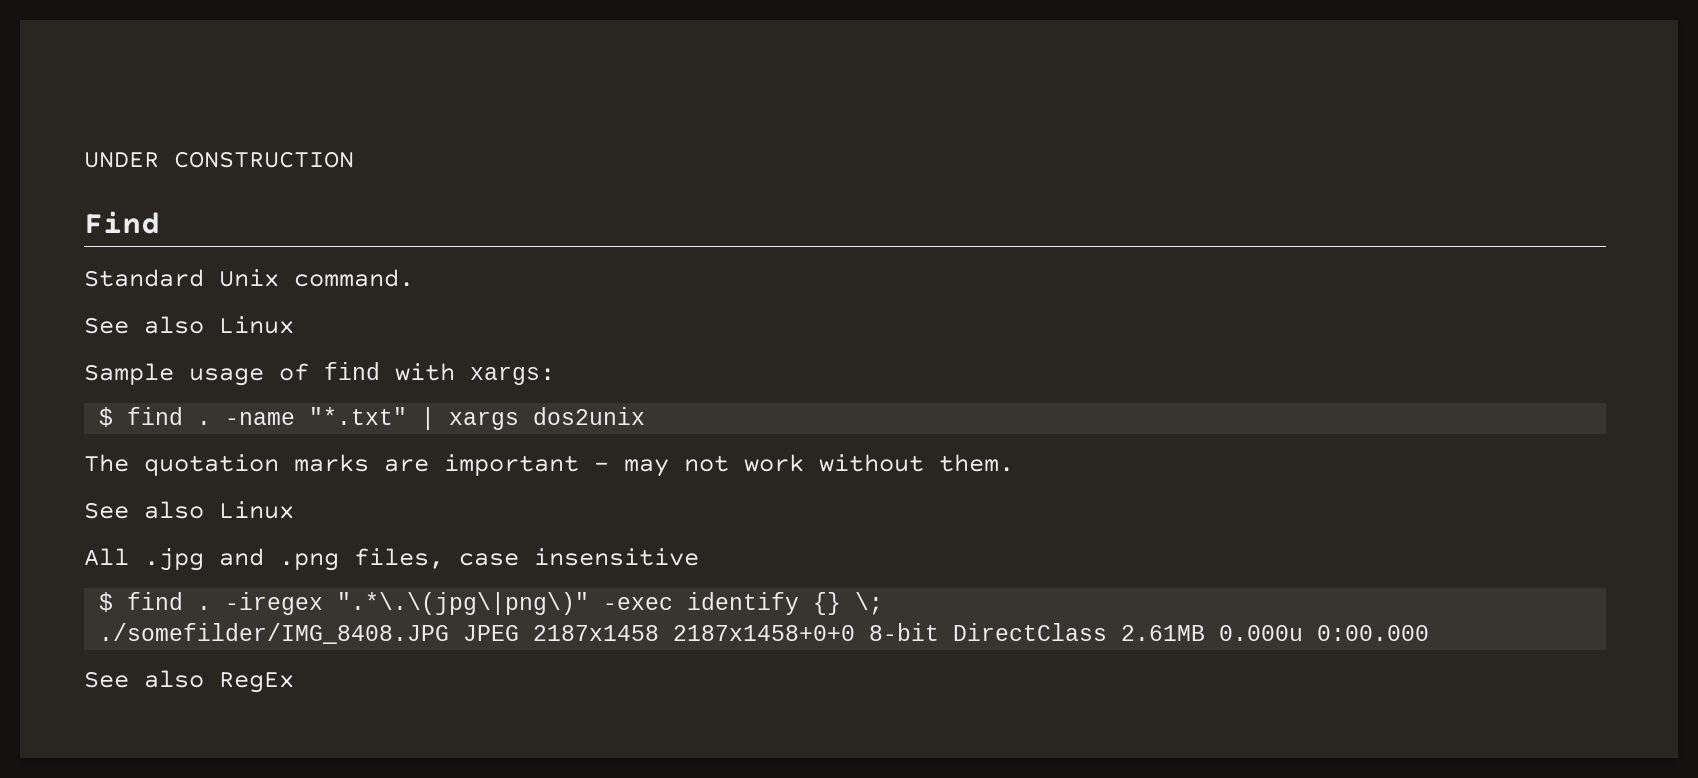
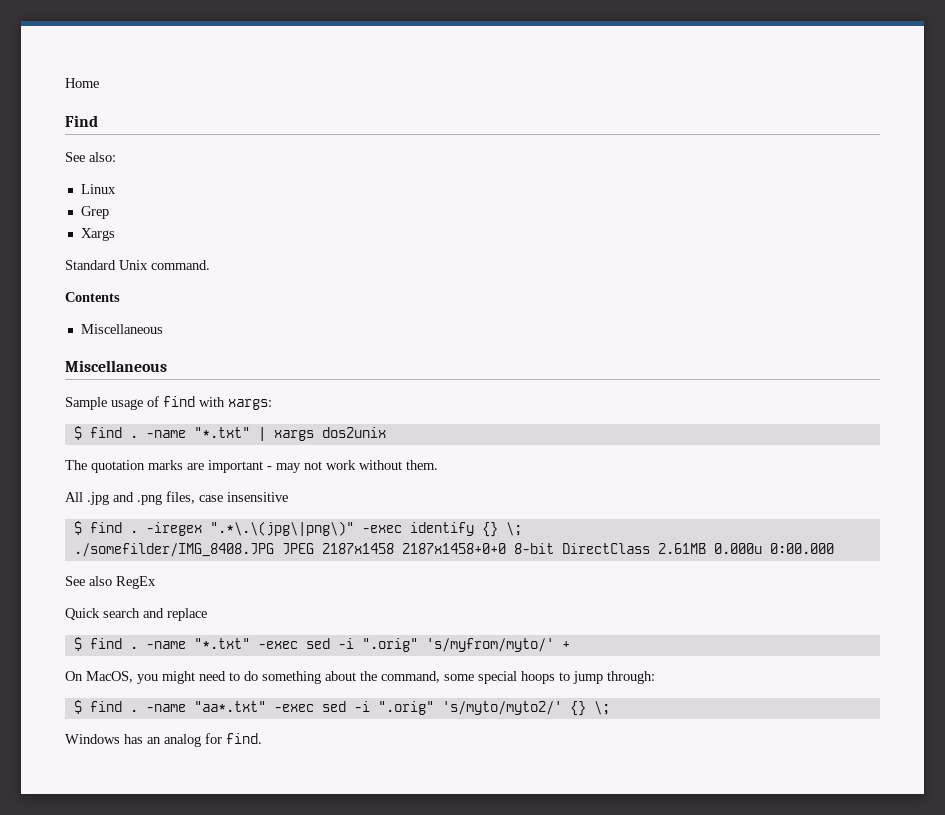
- UNDER CONSTRUCTION
+ Home
+ See also:
+ Linux
+ Grep
+ Xargs
  Standard Unix command.
- See also Linux
+ Contents
+ Miscellaneous
+ Miscellaneous
  The quotation marks are important - may not work without them.
- See also Linux
+ Quick search and replace
+ $ find . -name "*.txt" -exec sed -i ".orig" 's/myfrom/myto/' +
+ On MacOS, you might need to do something about the command, some special hoops to jump through:
+ $ find . -name "aa*.txt" -exec sed -i ".orig" 's/myto/myto2/' {} \;
+ Windows has an analog for find.

